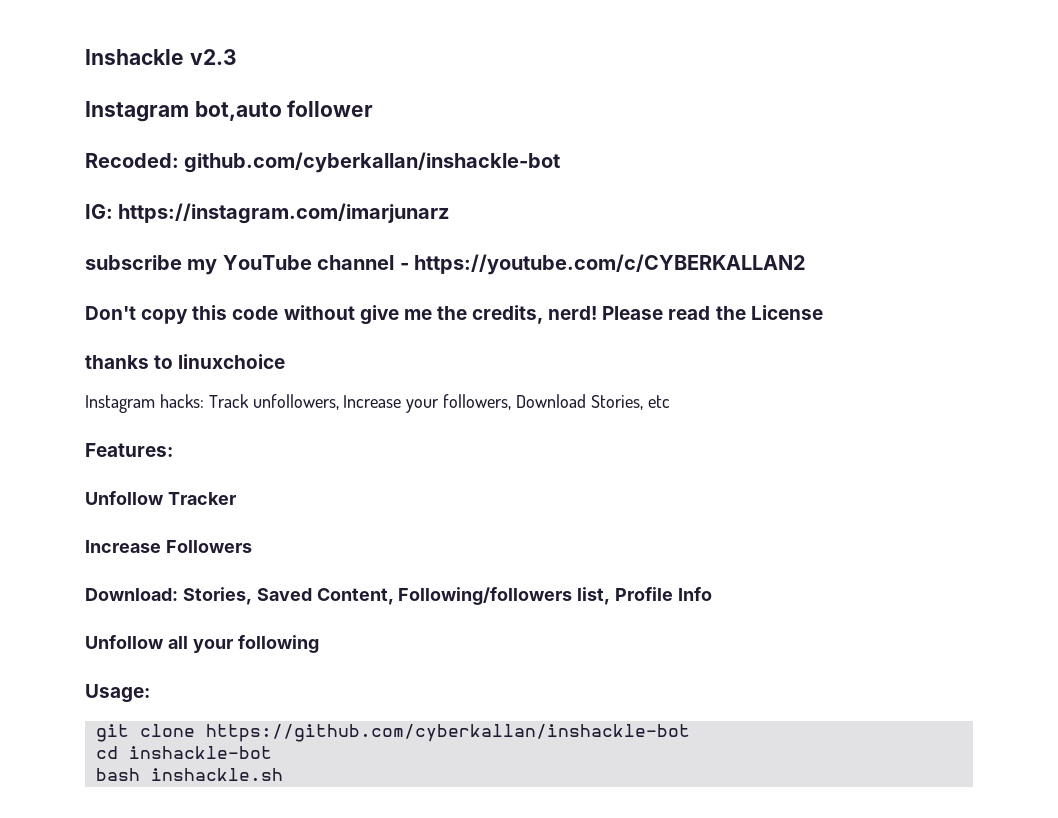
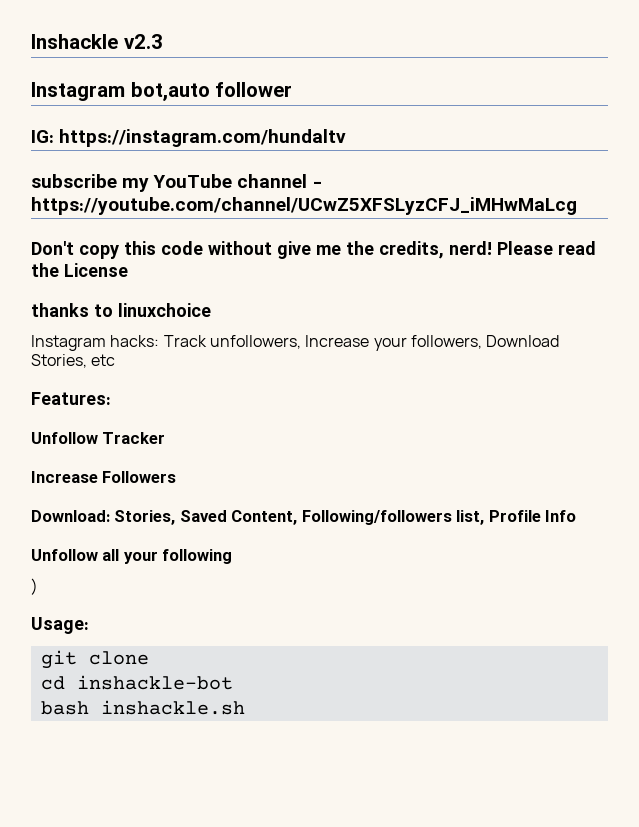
- Recoded: github.com/cyberkallan/inshackle-bot
- IG: https://instagram.com/imarjunarz
+ IG: https://instagram.com/hundaltv
- subscribe my YouTube channel - https://youtube.com/c/CYBERKALLAN2
+ subscribe my YouTube channel - https://youtube.com/channel/UCwZ5XFSLyzCFJ_iMHwMaLcg
+ )
- git clone https://github.com/cyberkallan/inshackle-bot
+ git clone

